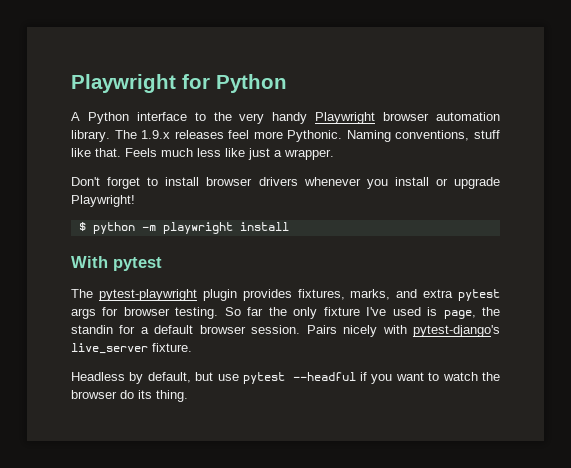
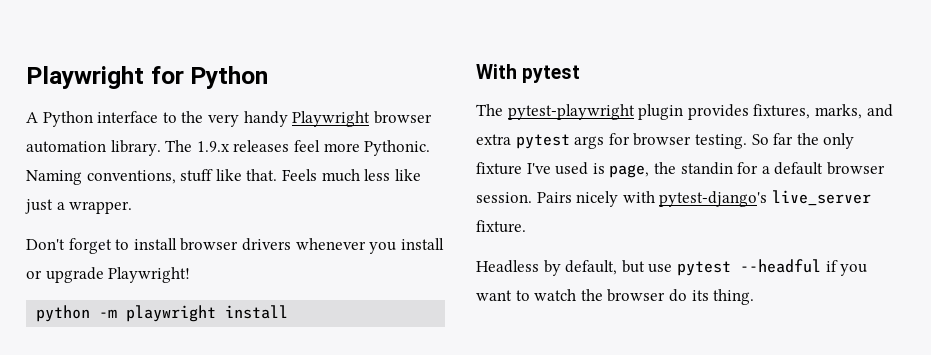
- $ python -m playwright install
+ python -m playwright install

